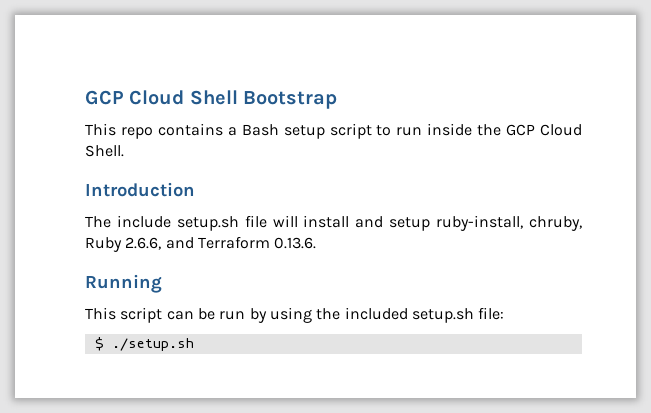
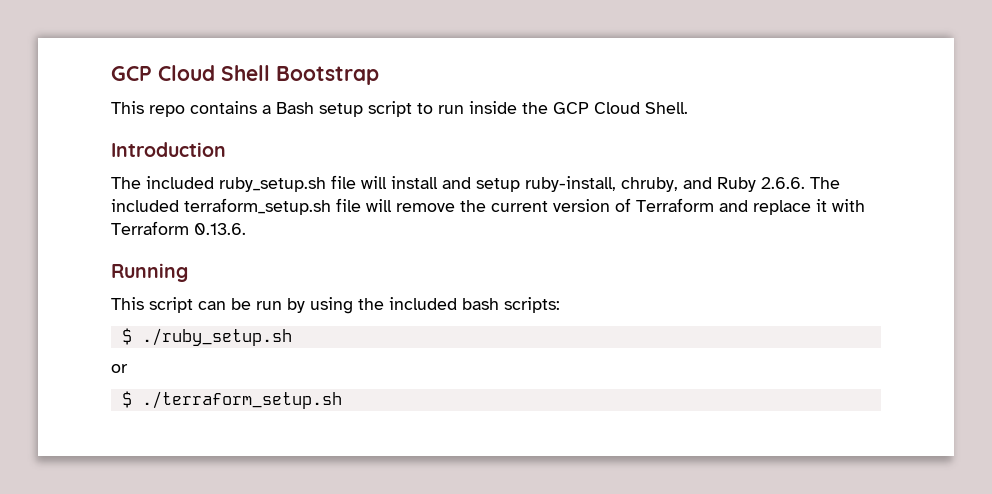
- The include setup.sh file will install and setup ruby-install, chruby, Ruby 2.6.6, and Terraform 0.13.6.
+ The included ruby_setup.sh file will install and setup ruby-install, chruby, and Ruby 2.6.6. The included terraform_setup.sh file will remove the current version of Terraform and replace it with Terraform 0.13.6.
- This script can be run by using the included setup.sh file:
- $ ./setup.sh
+ This script can be run by using the included bash scripts:
+ $ ./ruby_setup.sh
+ or
+ $ ./terraform_setup.sh

